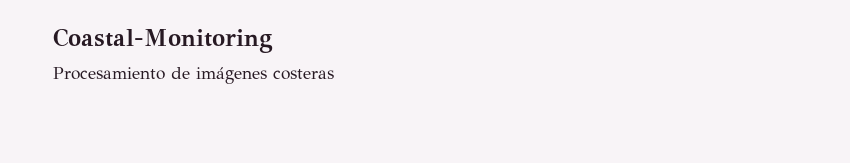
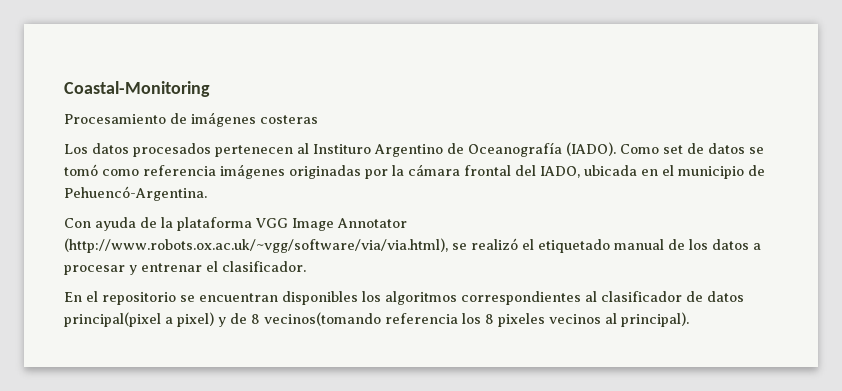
+ Los datos procesados pertenecen al Instituro Argentino de Oceanografía (IADO). Como set de datos se tomó como referencia imágenes originadas por la cámara frontal del IADO, ubicada en el municipio de Pehuencó-Argentina.
+ Con ayuda de la plataforma VGG Image Annotator (http://www.robots.ox.ac.uk/~vgg/software/via/via.html), se realizó el etiquetado manual de los datos a procesar y entrenar el clasificador.
+ En el repositorio se encuentran disponibles los algoritmos correspondientes al clasificador de datos principal(pixel a pixel) y de 8 vecinos(tomando referencia los 8 pixeles vecinos al principal).

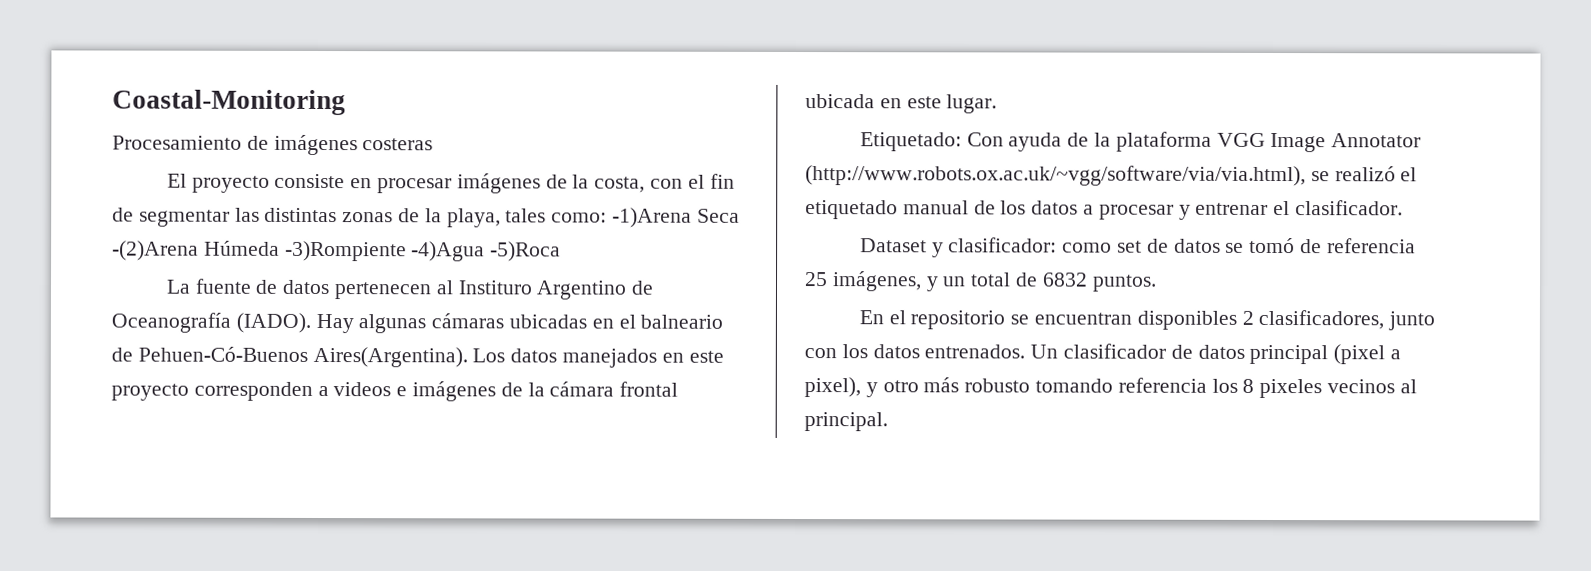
- Los datos procesados pertenecen al Instituro Argentino de Oceanografía (IADO).
+ El proyecto consiste en procesar imágenes de la costa, con el fin de segmentar las distintas zonas de la playa, tales como: -1)Arena Seca -(2)Arena Húmeda -3)Rompiente -4)Agua -5)Roca
+ La fuente de datos pertenecen al Instituro Argentino de Oceanografía (IADO).
- Como set de datos se tomó como referencia imágenes originadas por la cámara frontal del IADO, ubicada en el municipio de Pehuencó-Argentina.
- Con ayuda de la plataforma VGG Image Annotator (http://www.robots.ox.ac.uk/~vgg/software/via/via.html), se realizó el etiquetado manual de los datos a procesar y entrenar el clasificador.
+ Hay algunas cámaras ubicadas en el balneario de Pehuen-Có-Buenos Aires(Argentina). Los datos manejados en este proyecto corresponden a videos e imágenes de la cámara frontal ubicada en este lugar.
+ Etiquetado: Con ayuda de la plataforma VGG Image Annotator (http://www.robots.ox.ac.uk/~vgg/software/via/via.html), se realizó el etiquetado manual de los datos a procesar y entrenar el clasificador.
+ Dataset y clasificador: como set de datos se tomó de referencia 25 imágenes, y un total de 6832 puntos.
- En el repositorio se encuentran disponibles los algoritmos correspondientes al clasificador de datos principal(pixel a pixel) y de 8 vecinos(tomando referencia los 8 pixeles vecinos al principal).
+ En el repositorio se encuentran disponibles 2 clasificadores, junto con los datos entrenados. Un clasificador de datos principal (pixel a pixel), y otro más robusto tomando referencia los 8 pixeles vecinos al principal.

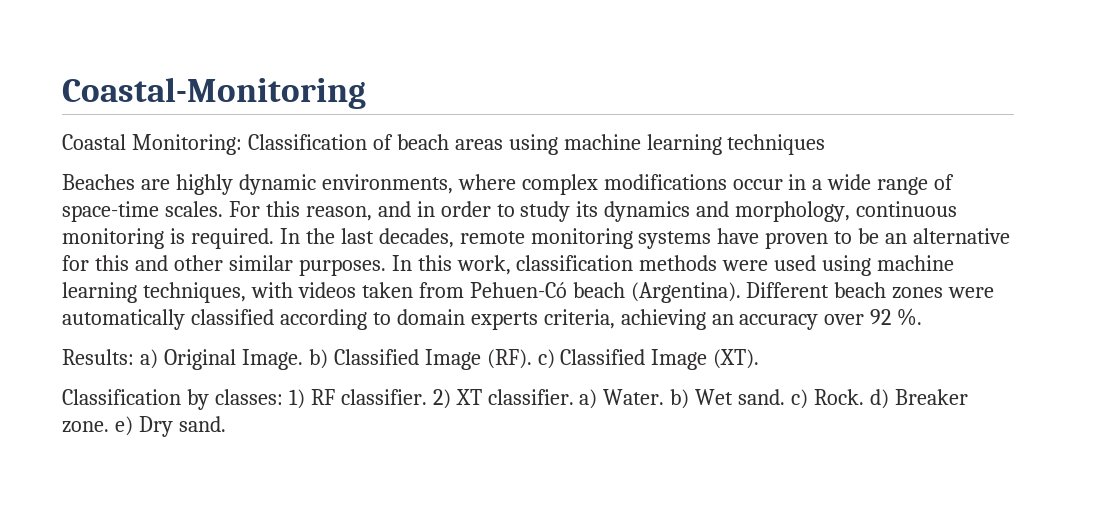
- Procesamiento de imágenes costeras
- El proyecto consiste en procesar imágenes de la costa, con el fin de segmentar las distintas zonas de la playa, tales como: -1)Arena Seca -(2)Arena Húmeda -3)Rompiente -4)Agua -5)Roca
- La fuente de datos pertenecen al Instituro Argentino de Oceanografía (IADO). Hay algunas cámaras ubicadas en el balneario de Pehuen-Có-Buenos Aires(Argentina). Los datos manejados en este proyecto corresponden a videos e imágenes de la cámara frontal ubicada en este lugar.
- Etiquetado: Con ayuda de la plataforma VGG Image Annotator (http://www.robots.ox.ac.uk/~vgg/software/via/via.html), se realizó el etiquetado manual de los datos a procesar y entrenar el clasificador.
- Dataset y clasificador: como set de datos se tomó de referencia 25 imágenes, y un total de 6832 puntos.
- En el repositorio se encuentran disponibles 2 clasificadores, junto con los datos entrenados. Un clasificador de datos principal (pixel a pixel), y otro más robusto tomando referencia los 8 pixeles vecinos al principal.
+ Coastal Monitoring: Classification of beach areas using machine learning techniques
+ Beaches are highly dynamic environments, where complex modifications occur in a wide range of space-time scales. For this reason, and in order to study its dynamics and morphology, continuous monitoring is required. In the last decades, remote monitoring systems have proven to be an alternative for this and other similar purposes. In this work, classification methods were used using machine learning techniques, with videos taken from Pehuen-Có beach (Argentina). Different beach zones were automatically classified according to domain experts criteria, achieving an accuracy over 92 %.
+ Results: a) Original Image. b) Classified Image (RF). c) Classified Image (XT).
+ Classification by classes: 1) RF classifier. 2) XT classifier. a) Water. b) Wet sand. c) Rock. d) Breaker zone. e) Dry sand.

